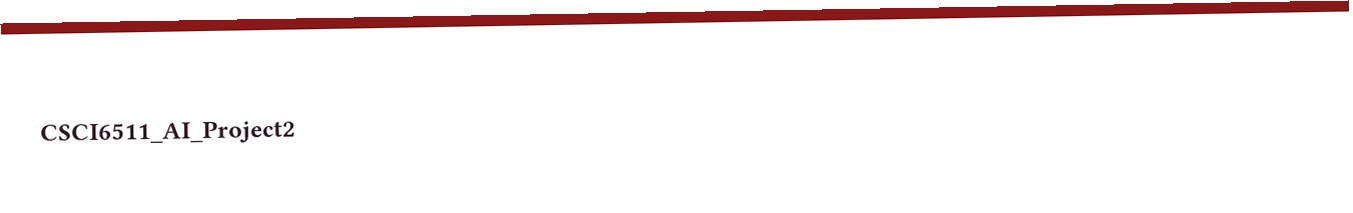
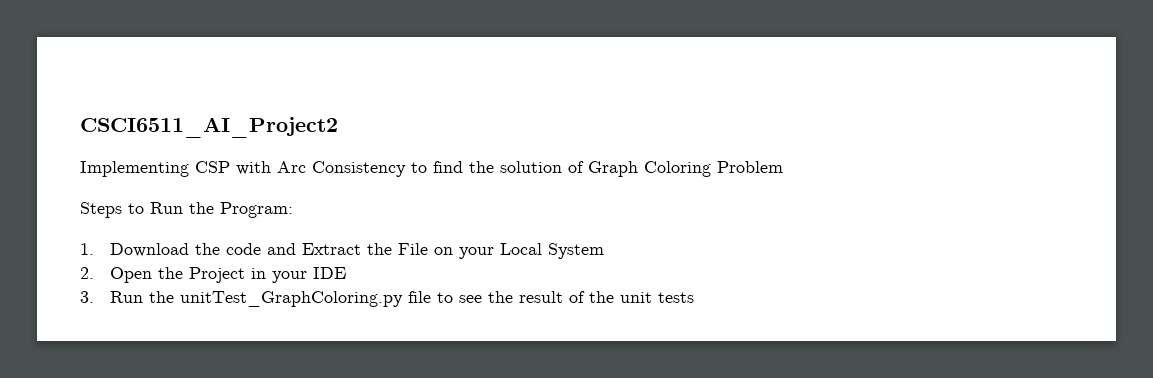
+ Implementing CSP with Arc Consistency to find the solution of Graph Coloring Problem
+ Steps to Run the Program:
+ 1. Download the code and Extract the File on your Local System
+ 2. Open the Project in your IDE
+ 3. Run the unitTest_GraphColoring.py file to see the result of the unit tests

